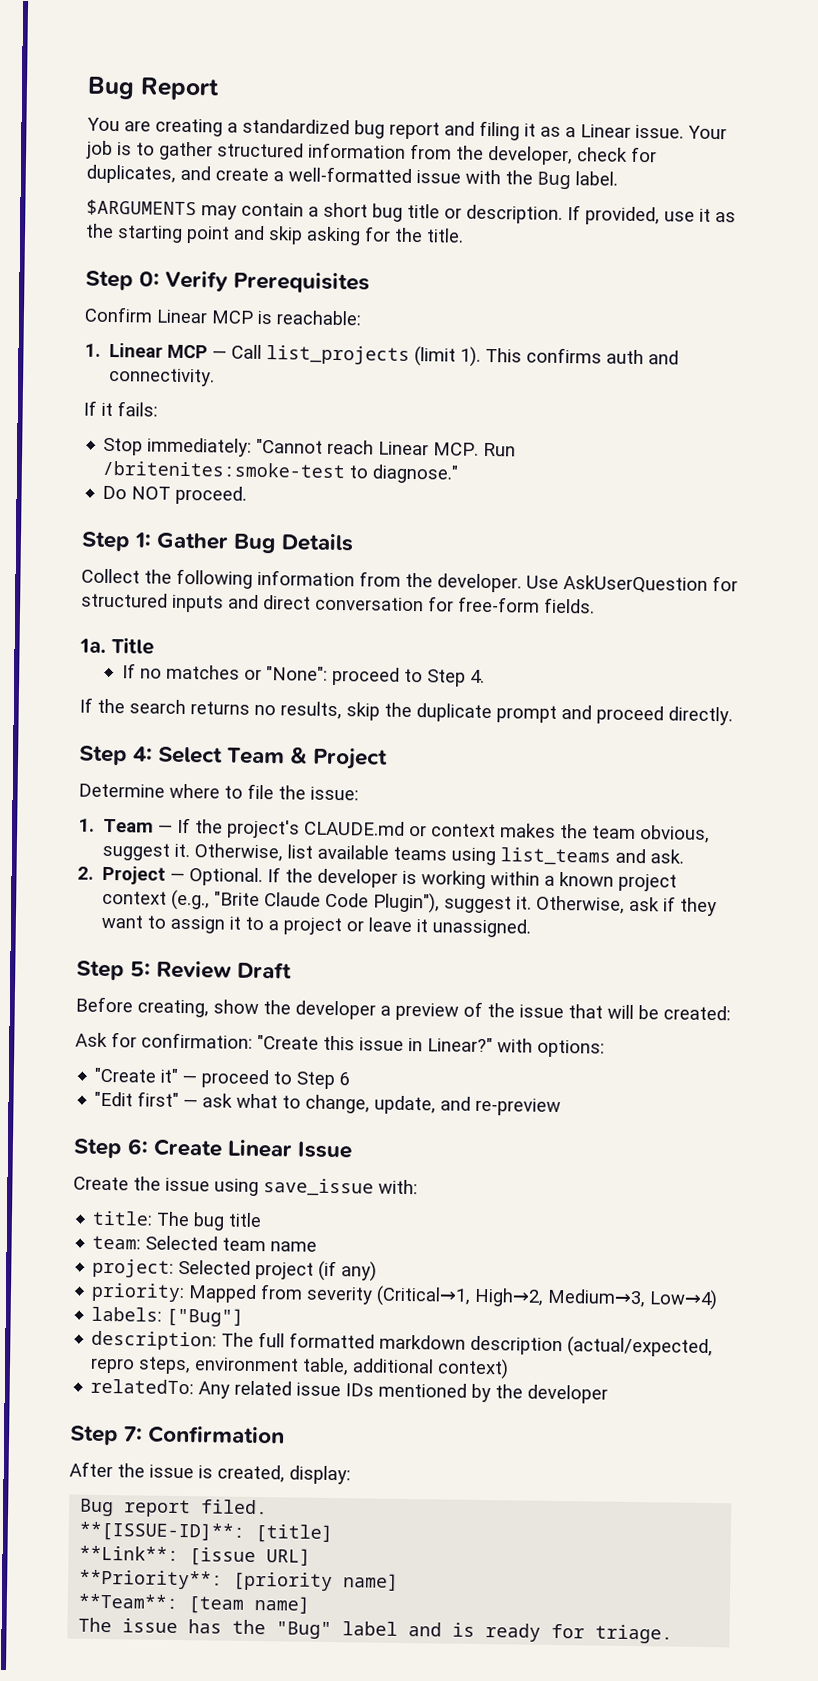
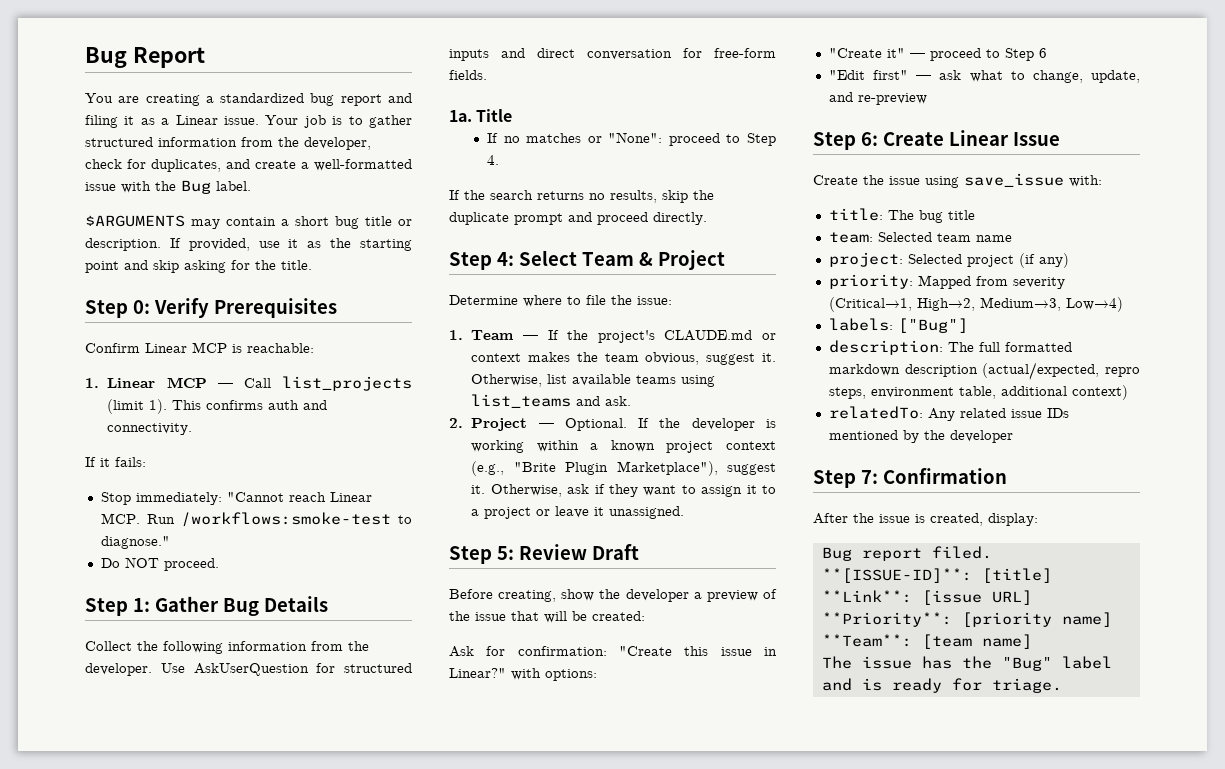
- Stop immediately: "Cannot reach Linear MCP. Run /britenites:smoke-test to diagnose."
+ Stop immediately: "Cannot reach Linear MCP. Run /workflows:smoke-test to diagnose."
- If the developer is working within a known project context (e.g., "Brite Claude Code Plugin"), suggest it.
+ If the developer is working within a known project context (e.g., "Brite Plugin Marketplace"), suggest it.

